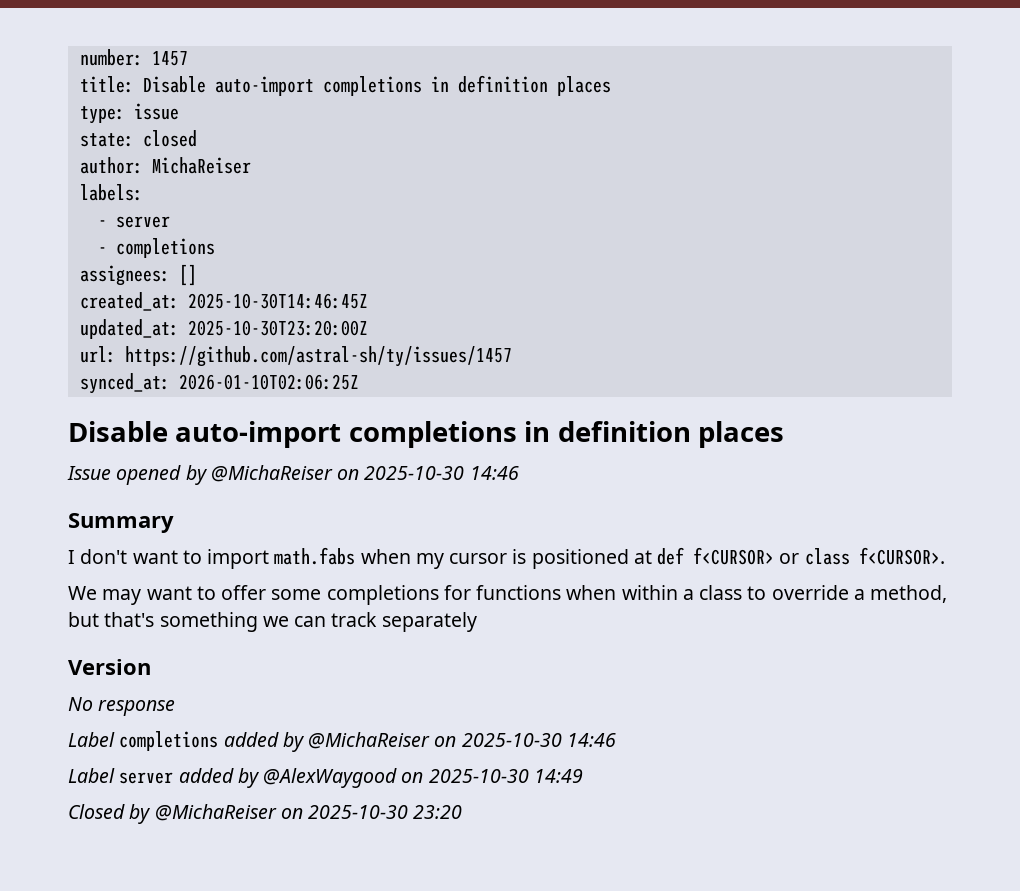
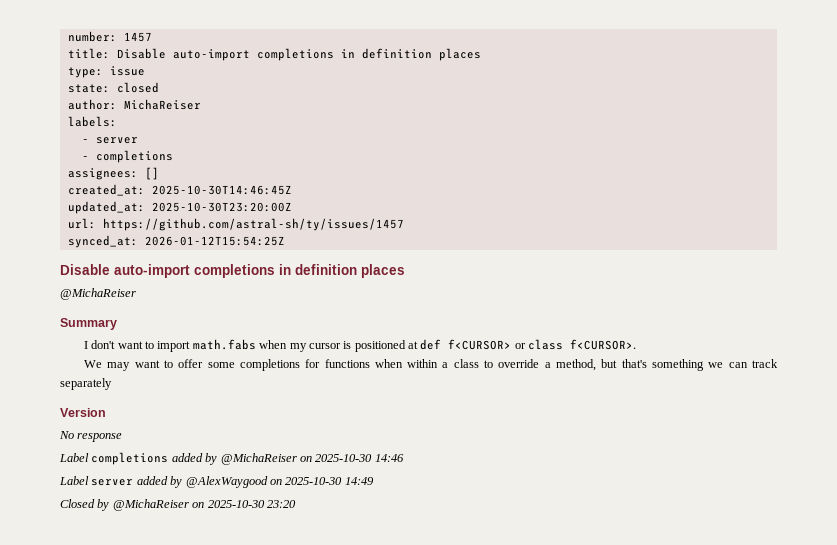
- synced_at: 2026-01-10T02:06:25Z
+ synced_at: 2026-01-12T15:54:25Z
  Disable auto-import completions in definition places
- Issue opened by @MichaReiser on 2025-10-30 14:46
+ @MichaReiser

